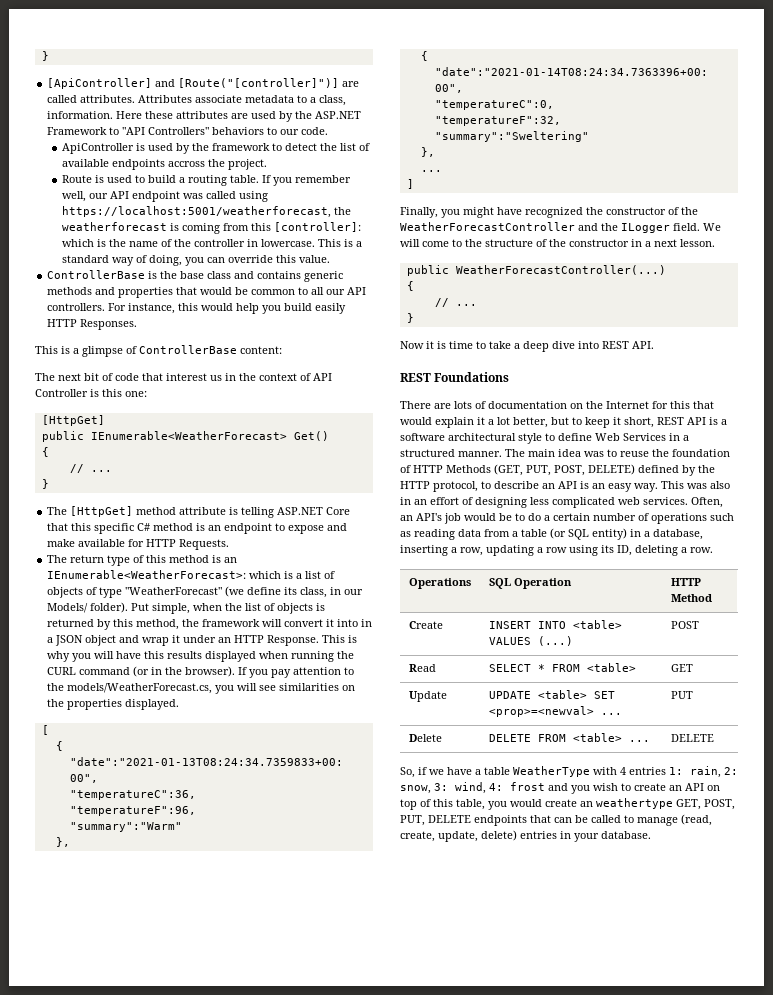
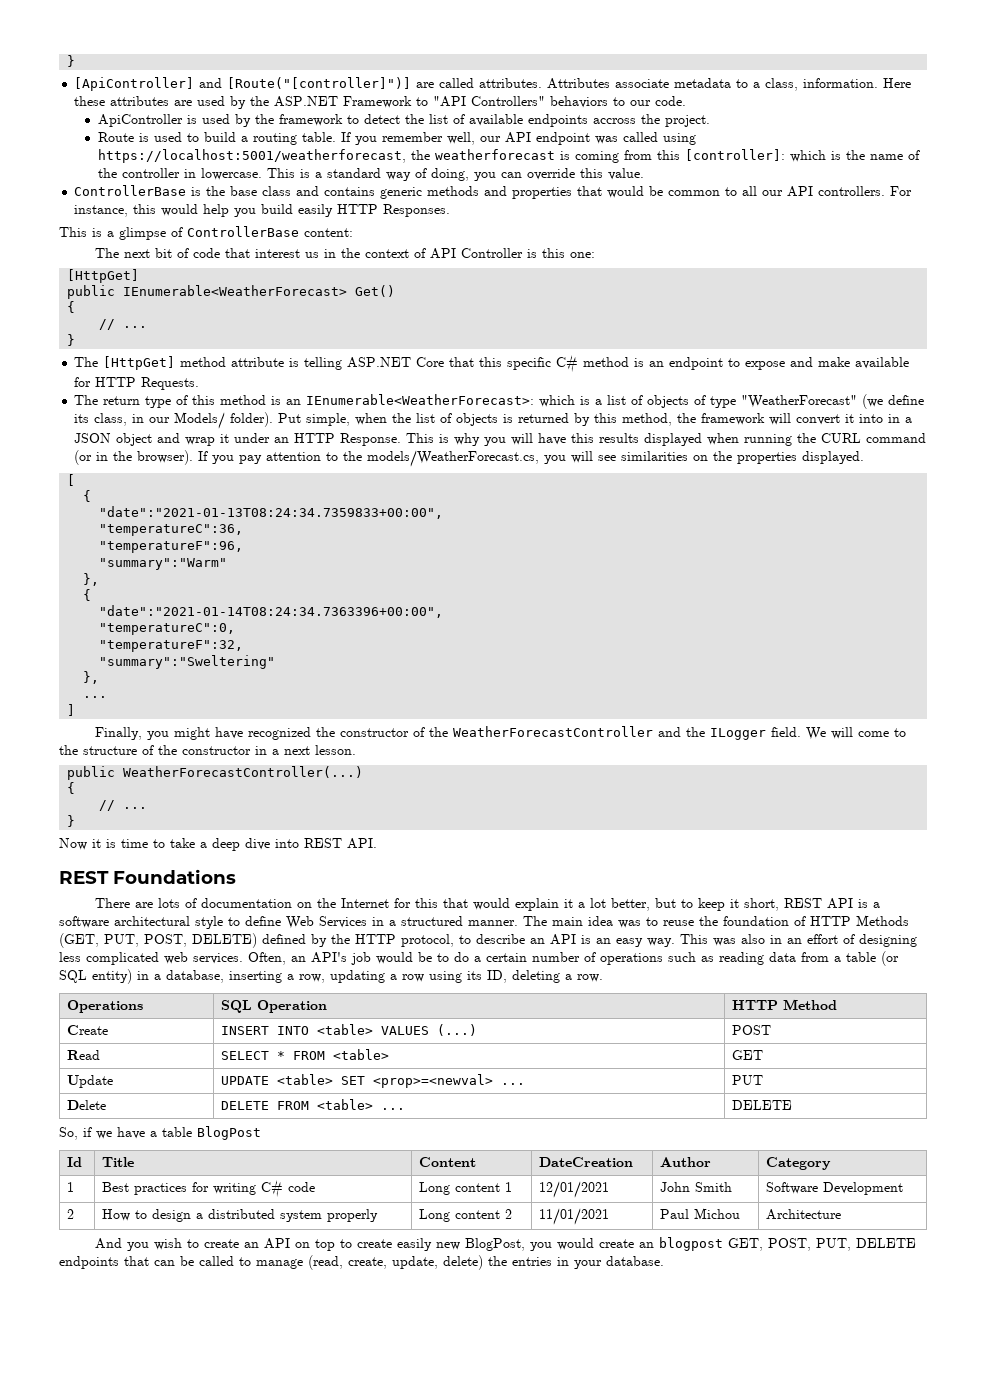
- So, if we have a table WeatherType with 4 entries 1: rain, 2: snow, 3: wind, 4: frost and you wish to create an API on top of this table, you would create an weathertype GET, POST, PUT, DELETE endpoints that can be called to manage (read, create, update, delete) entries in your database.
+ So, if we have a table BlogPost
+ Id | Title | Content | DateCreation | Author | Category
+ 1 | Best practices for writing C# code | Long content 1 | 12/01/2021 | John Smith | Software Development
+ 2 | How to design a distributed system properly | Long content 2 | 11/01/2021 | Paul Michou | Architecture
+ And you wish to create an API on top to create easily new BlogPost, you would create an blogpost GET, POST, PUT, DELETE endpoints that can be called to manage (read, create, update, delete) the entries in your database.

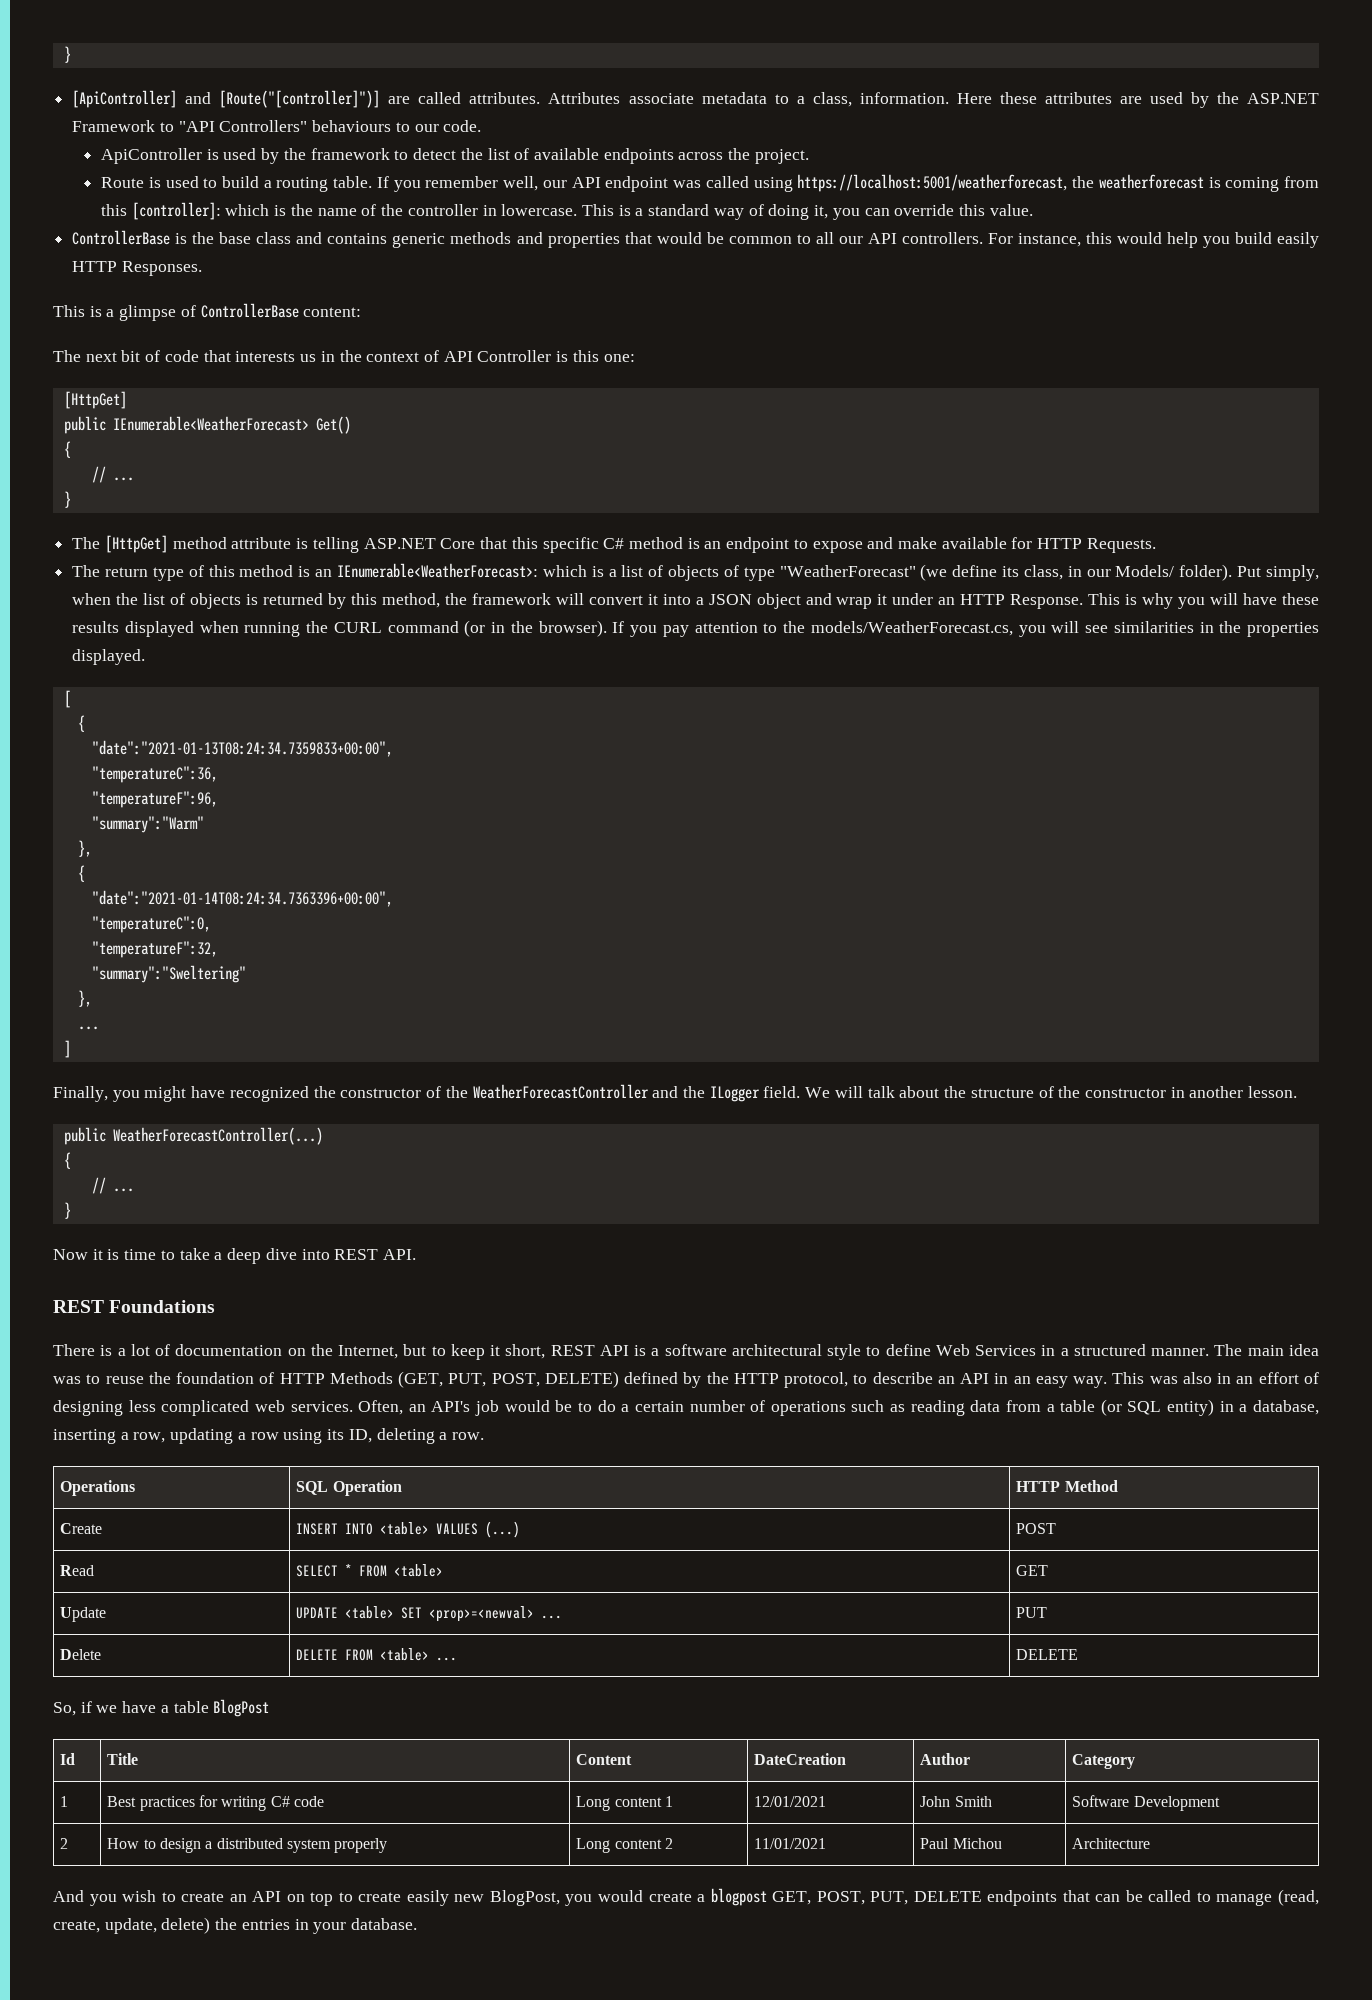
- Here these attributes are used by the ASP.NET Framework to "API Controllers" behaviors to our code.
+ Here these attributes are used by the ASP.NET Framework to "API Controllers" behaviours to our code.
- ApiController is used by the framework to detect the list of available endpoints accross the project.
+ ApiController is used by the framework to detect the list of available endpoints across the project.
- This is a standard way of doing, you can override this value.
+ This is a standard way of doing it, you can override this value.
- The next bit of code that interest us in the context of API Controller is this one:
+ The next bit of code that interests us in the context of API Controller is this one:
- Put simple, when the list of objects is returned by this method, the framework will convert it into in a JSON object and wrap it under an HTTP Response.
+ Put simply, when the list of objects is returned by this method, the framework will convert it into a JSON object and wrap it under an HTTP Response.
- This is why you will have this results displayed when running the CURL command (or in the browser).
+ This is why you will have these results displayed when running the CURL command (or in the browser).
- If you pay attention to the models/WeatherForecast.cs, you will see similarities on the properties displayed.
+ If you pay attention to the models/WeatherForecast.cs, you will see similarities in the properties displayed.
- We will come to the structure of the constructor in a next lesson.
+ We will talk about the structure of the constructor in another lesson.
- There are lots of documentation on the Internet for this that would explain it a lot better, but to keep it short, REST API is a software architectural style to define Web Services in a structured manner.
+ There is a lot of documentation on the Internet, but to keep it short, REST API is a software architectural style to define Web Services in a structured manner.
- The main idea was to reuse the foundation of HTTP Methods (GET, PUT, POST, DELETE) defined by the HTTP protocol, to describe an API is an easy way.
+ The main idea was to reuse the foundation of HTTP Methods (GET, PUT, POST, DELETE) defined by the HTTP protocol, to describe an API in an easy way.
- And you wish to create an API on top to create easily new BlogPost, you would create an blogpost GET, POST, PUT, DELETE endpoints that can be called to manage (read, create, update, delete) the entries in your database.
+ And you wish to create an API on top to create easily new BlogPost, you would create a blogpost GET, POST, PUT, DELETE endpoints that can be called to manage (read, create, update, delete) the entries in your database.

